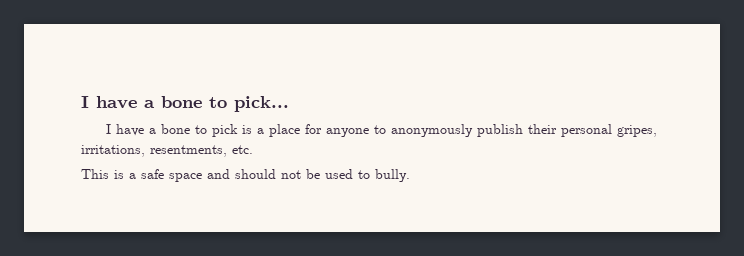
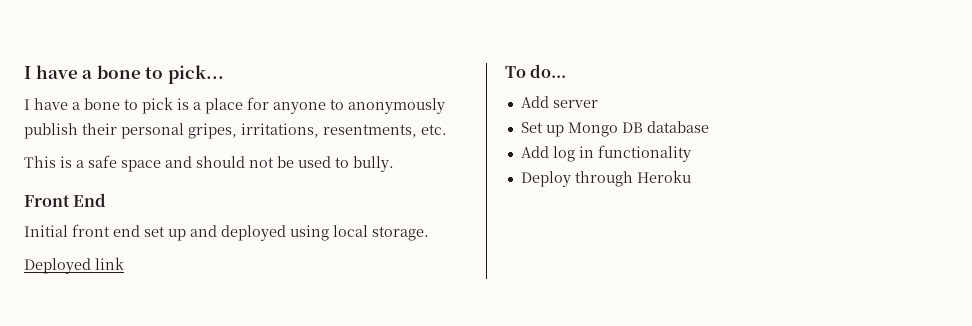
+ Front End
+ Initial front end set up and deployed using local storage.
+ Deployed link
+ To do...
+ Add server
+ Set up Mongo DB database
+ Add log in functionality
+ Deploy through Heroku

